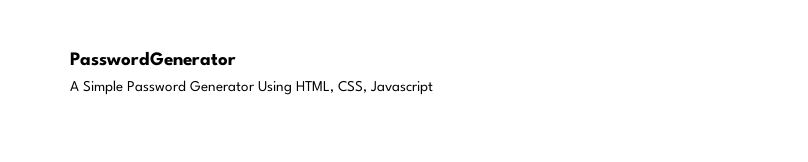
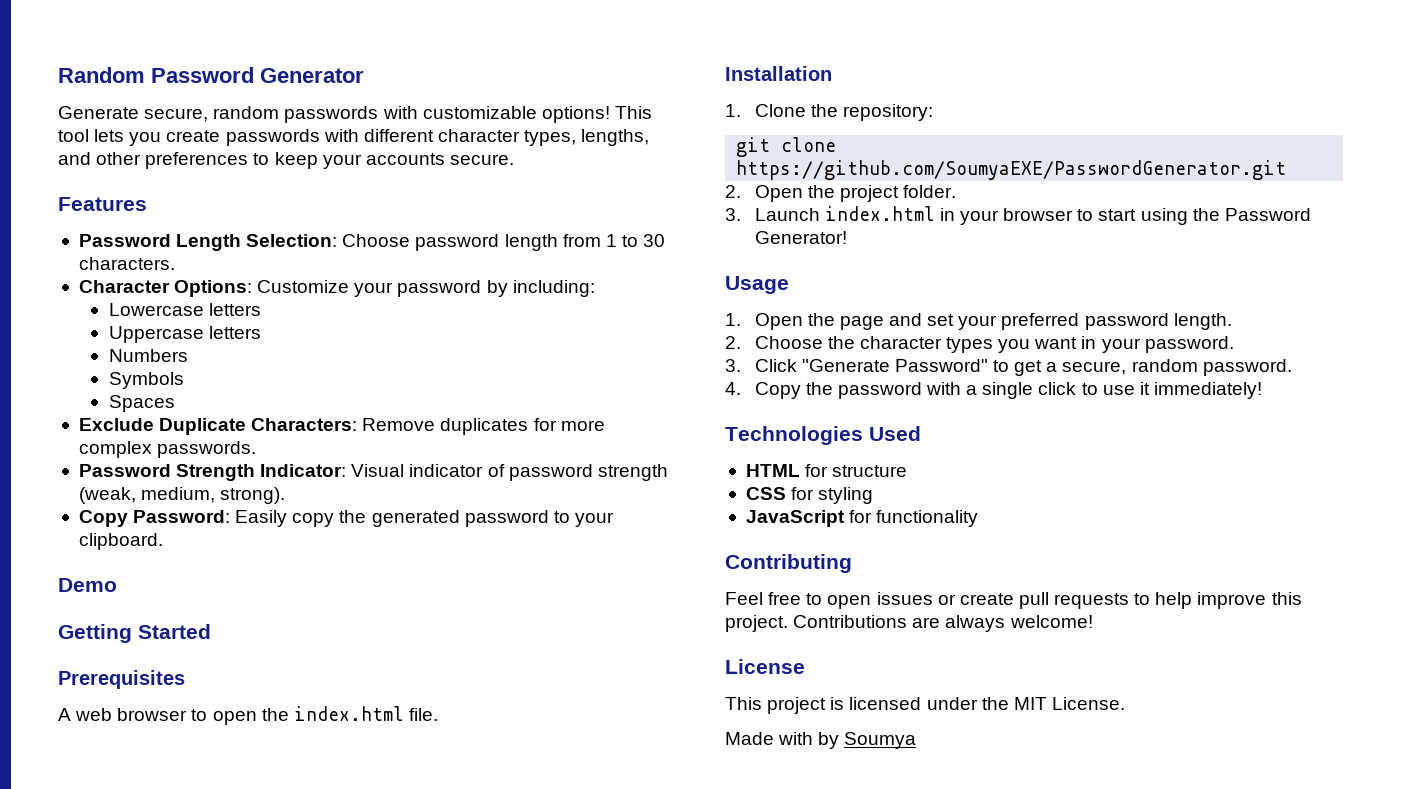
- PasswordGenerator
- A Simple Password Generator Using HTML, CSS, Javascript
+ Random Password Generator
+ Generate secure, random passwords with customizable options! This tool lets you create passwords with different character types, lengths, and other preferences to keep your accounts secure.
+ Features
+ Password Length Selection: Choose password length from 1 to 30 characters.
+ Character Options: Customize your password by including:
+ Lowercase letters
+ Uppercase letters
+ Numbers
+ Symbols
+ Spaces
+ Exclude Duplicate Characters: Remove duplicates for more complex passwords.
+ Password Strength Indicator: Visual indicator of password strength (weak, medium, strong).
+ Copy Password: Easily copy the generated password to your clipboard.
+ Demo
+ Getting Started
+ Prerequisites
+ A web browser to open the index.html file.
+ Installation
+ 1. Clone the repository:
+ git clone https://github.com/SoumyaEXE/PasswordGenerator.git
+ 2. Open the project folder.
+ 3. Launch index.html in your browser to start using the Password Generator!
+ Usage
+ 1. Open the page and set your preferred password length.
+ 2. Choose the character types you want in your password.
+ 3. Click "Generate Password" to get a secure, random password.
+ 4. Copy the password with a single click to use it immediately!
+ Technologies Used
+ HTML for structure
+ CSS for styling
+ JavaScript for functionality
+ Contributing
+ Feel free to open issues or create pull requests to help improve this project. Contributions are always welcome!
+ License
+ This project is licensed under the MIT License.
+ Made with by Soumya

